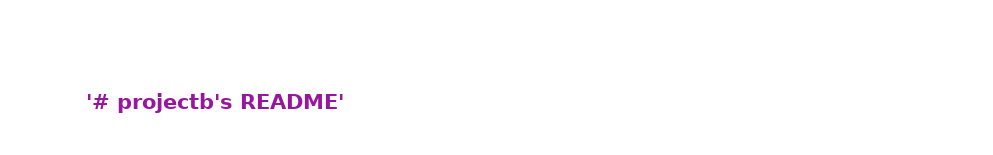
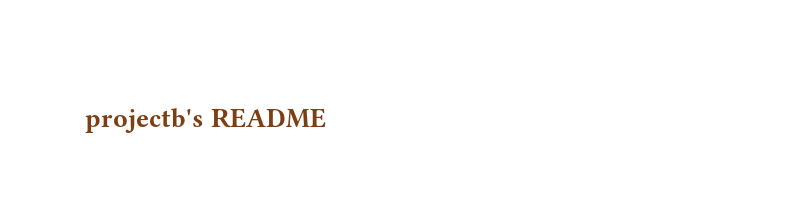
- '# projectb's README'
+ projectb's README

